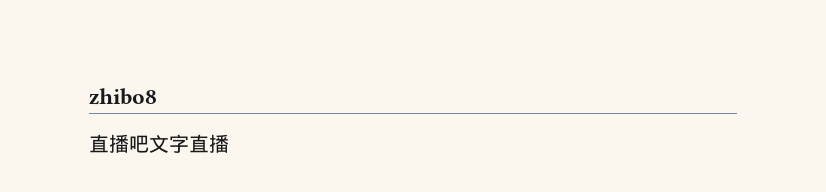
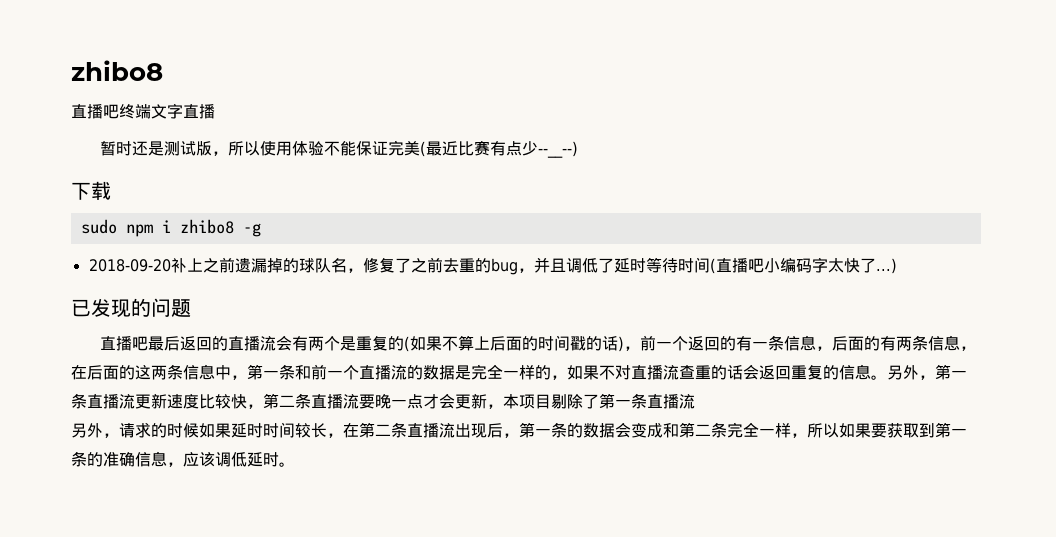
- 直播吧文字直播
+ 直播吧终端文字直播
+ 暂时还是测试版，所以使用体验不能保证完美(最近比赛有点少--__--)
+ 下载
+ sudo npm i zhibo8 -g
+ 2018-09-20补上之前遗漏掉的球队名，修复了之前去重的bug，并且调低了延时等待时间(直播吧小编码字太快了...)
+ 已发现的问题
+ 直播吧最后返回的直播流会有两个是重复的(如果不算上后面的时间戳的话)，前一个返回的有一条信息，后面的有两条信息，在后面的这两条信息中，第一条和前一个直播流的数据是完全一样的，如果不对直播流查重的话会返回重复的信息。另外，第一条直播流更新速度比较快，第二条直播流要晚一点才会更新，本项目剔除了第一条直播流
+ 另外，请求的时候如果延时时间较长，在第二条直播流出现后，第一条的数据会变成和第二条完全一样，所以如果要获取到第一条的准确信息，应该调低延时。

